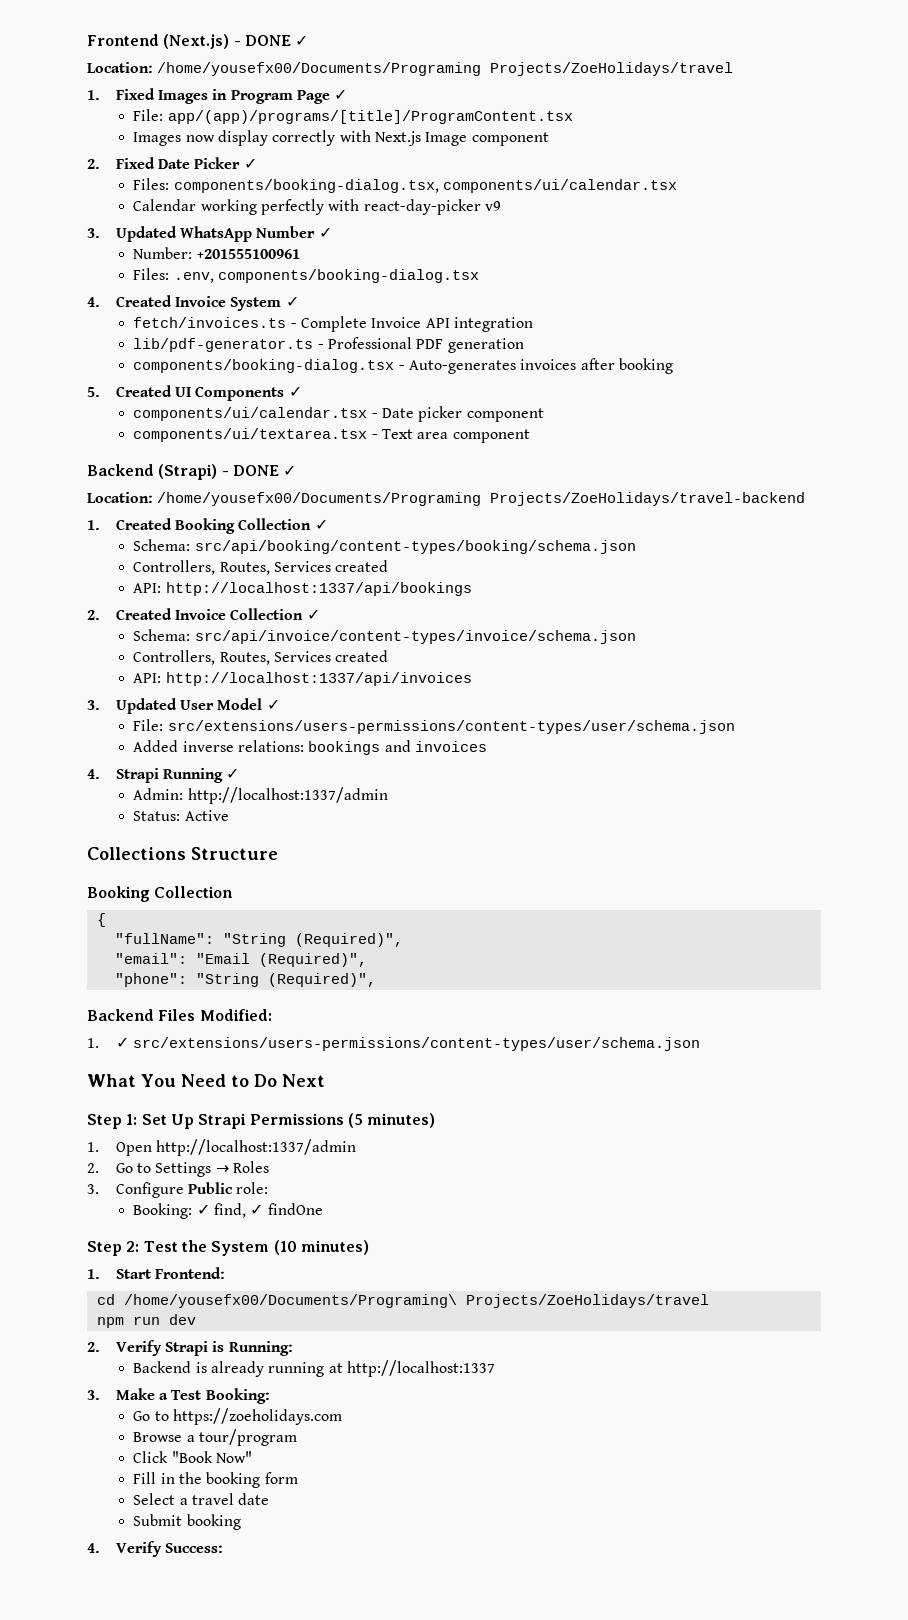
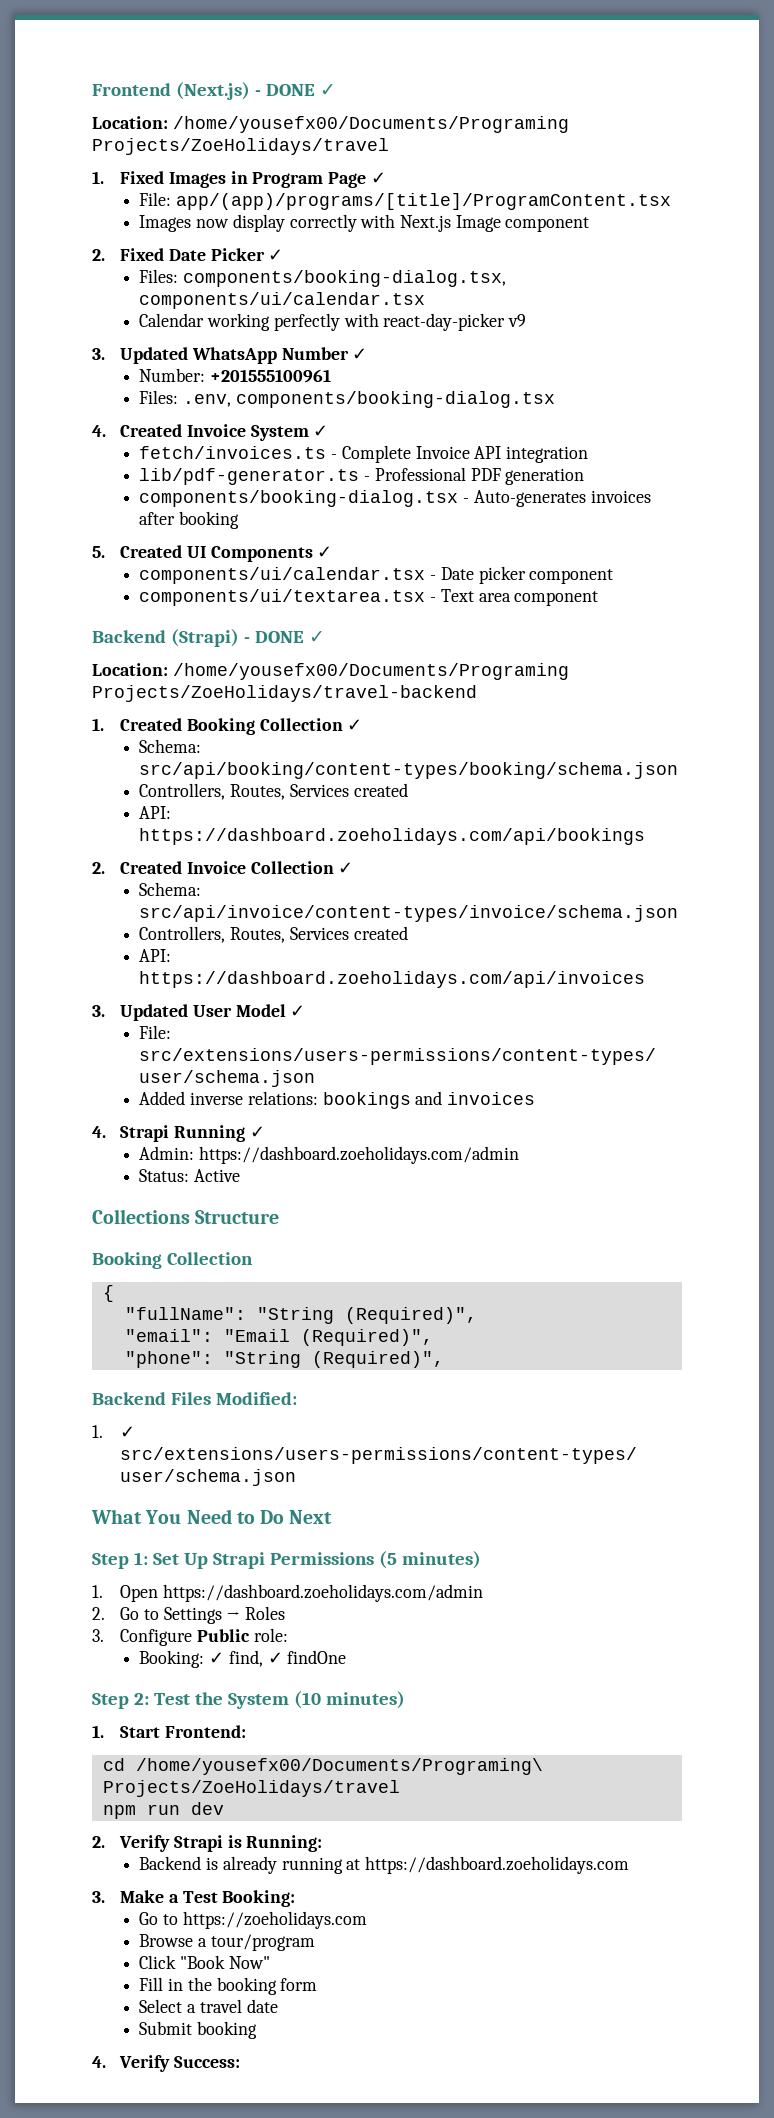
- API: http://localhost:1337/api/bookings
+ API: https://dashboard.zoeholidays.com/api/bookings
- API: http://localhost:1337/api/invoices
+ API: https://dashboard.zoeholidays.com/api/invoices
- Admin: http://localhost:1337/admin
+ Admin: https://dashboard.zoeholidays.com/admin
- 1. Open http://localhost:1337/admin
+ 1. Open https://dashboard.zoeholidays.com/admin
- Backend is already running at http://localhost:1337
+ Backend is already running at https://dashboard.zoeholidays.com

